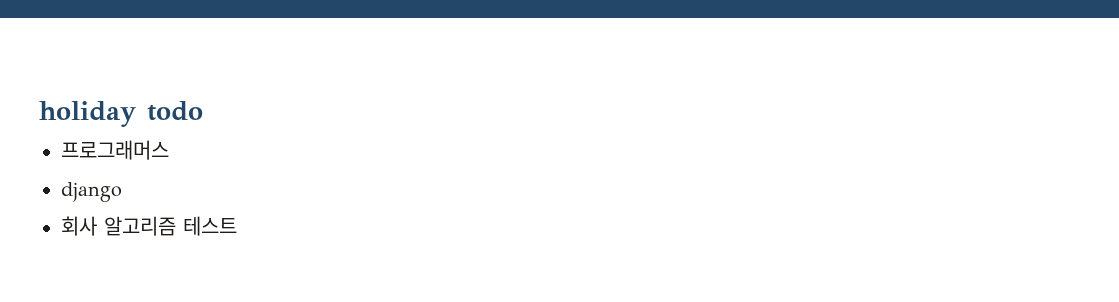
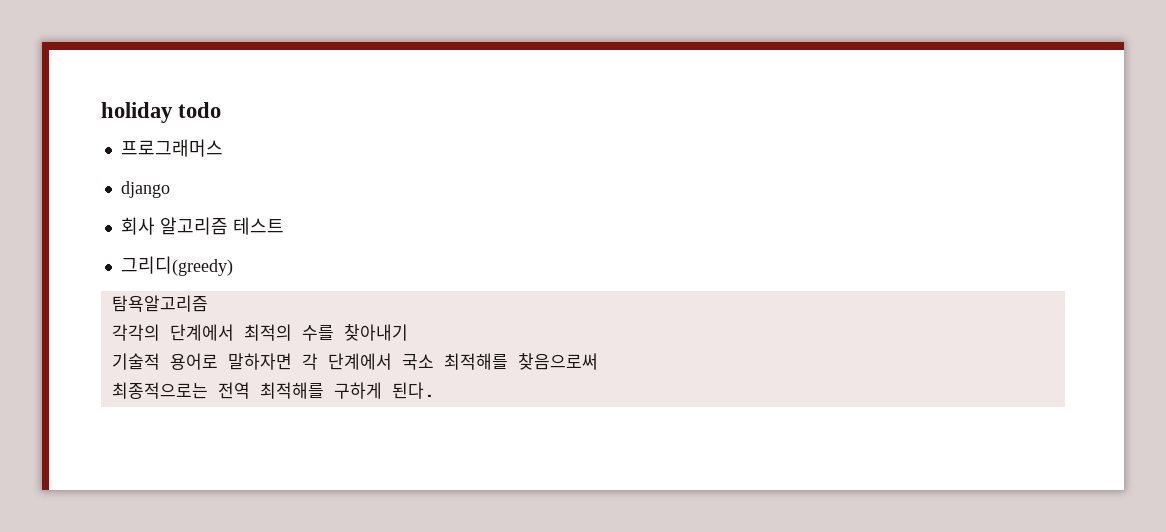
+ 그리디(greedy)
+ 탐욕알고리즘
+ 각각의 단계에서 최적의 수를 찾아내기
+ 기술적 용어로 말하자면 각 단계에서 국소 최적해를 찾음으로써
+ 최종적으로는 전역 최적해를 구하게 된다.

